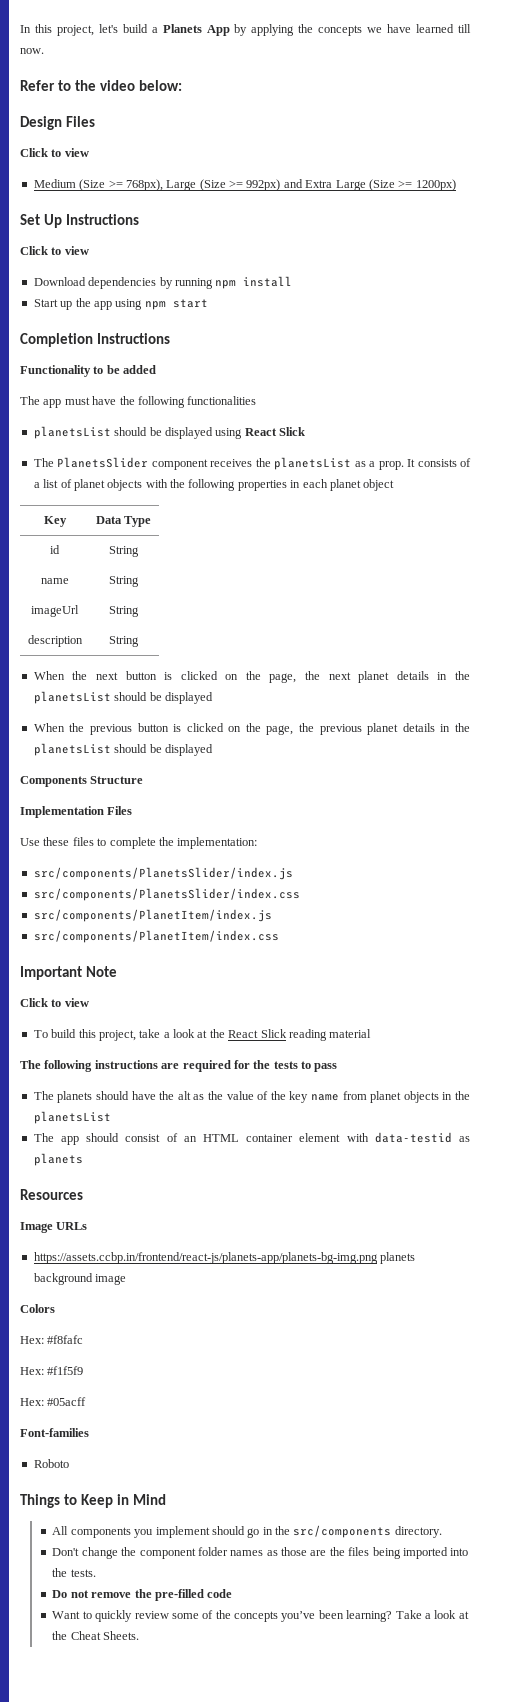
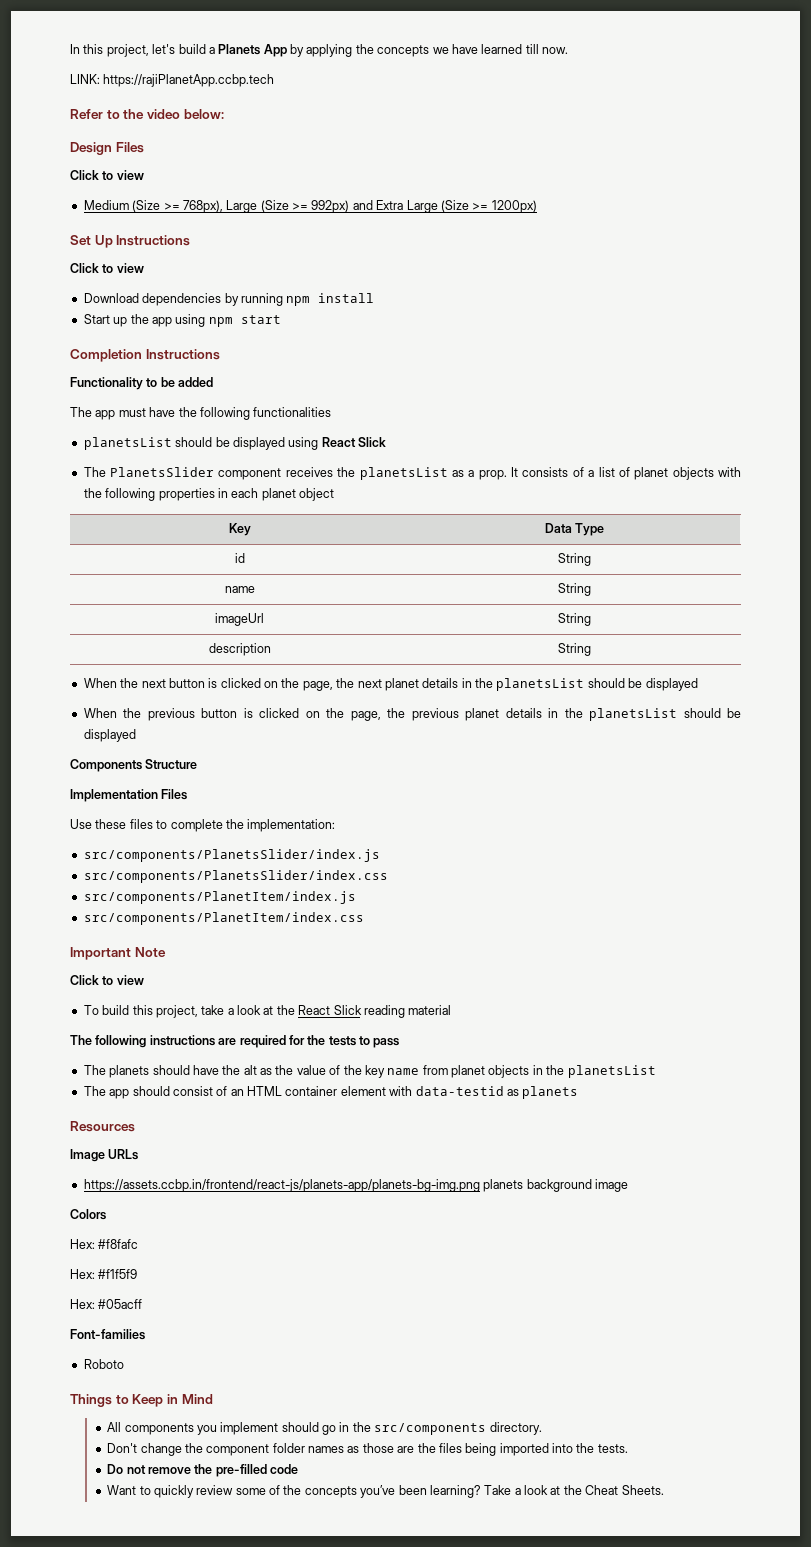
+ LINK: https://rajiPlanetApp.ccbp.tech

